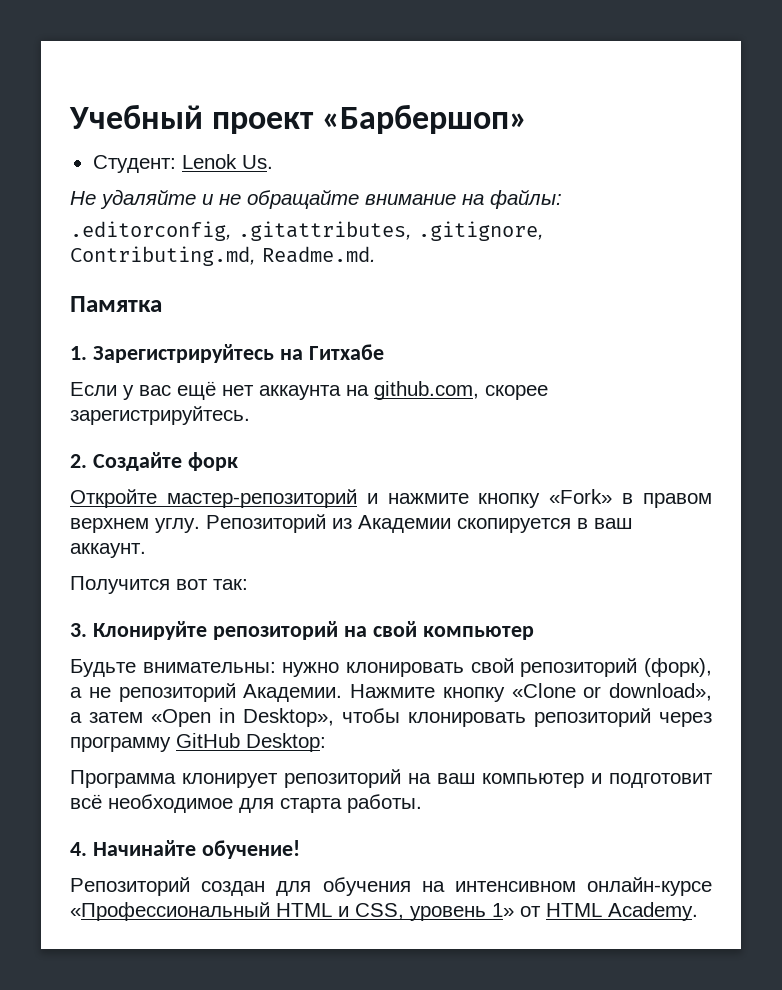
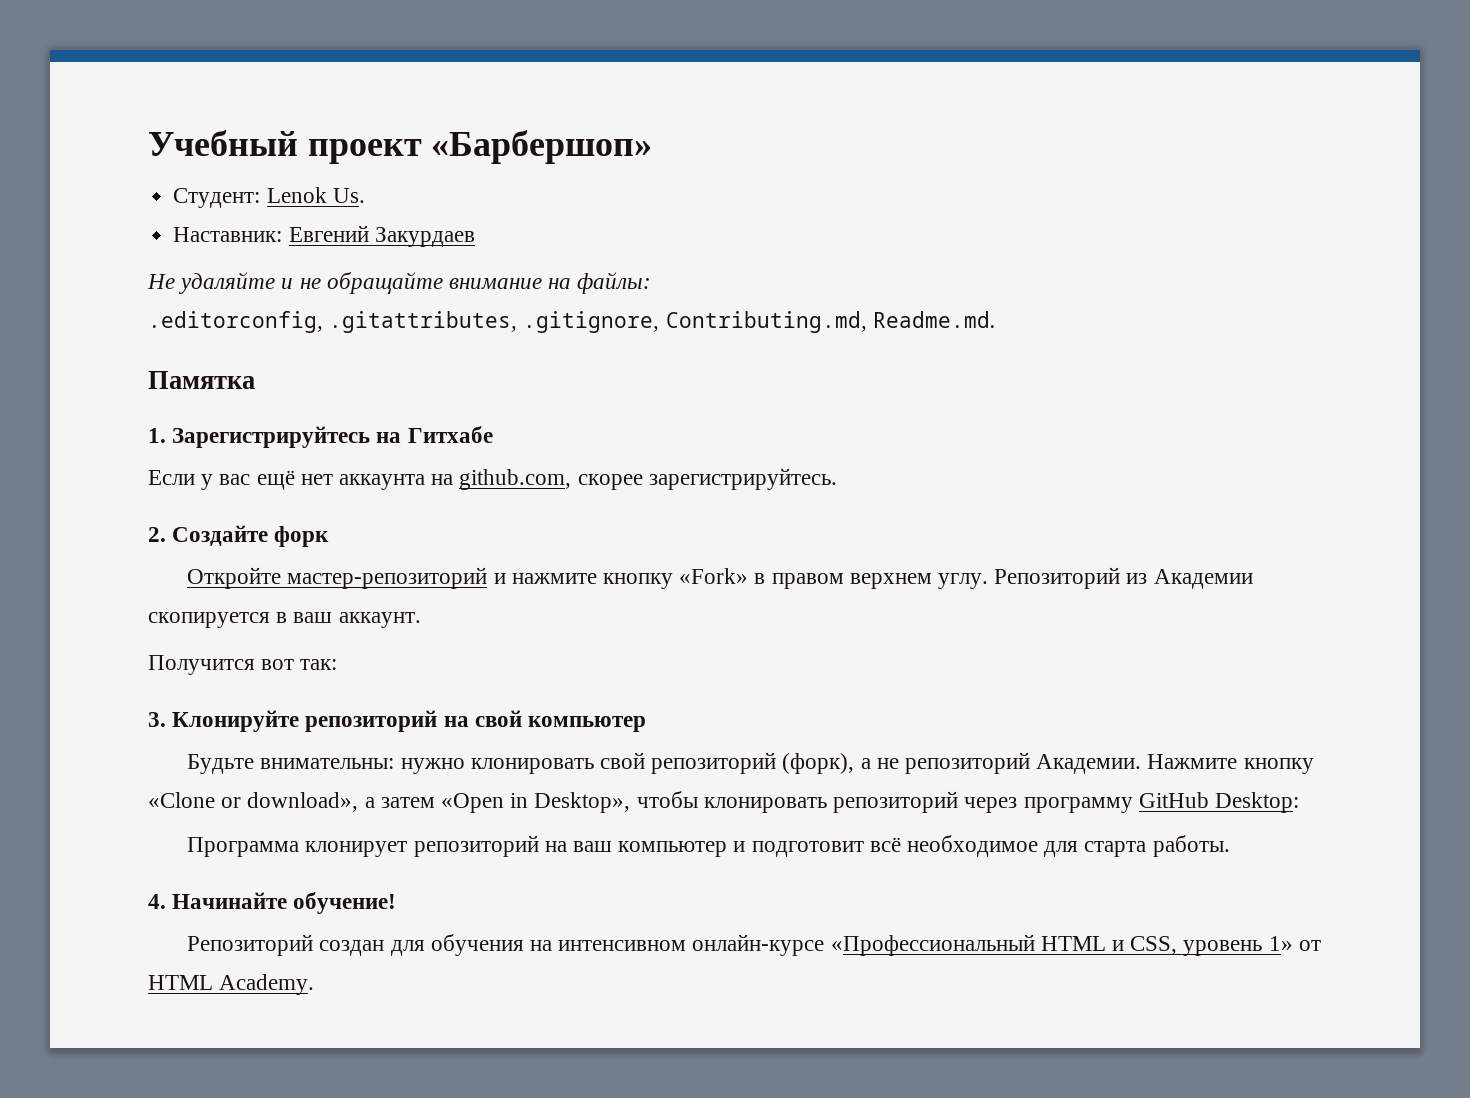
+ Наставник: Евгений Закурдаев

